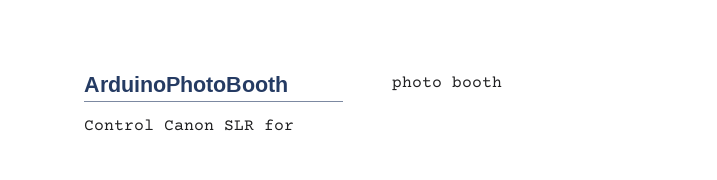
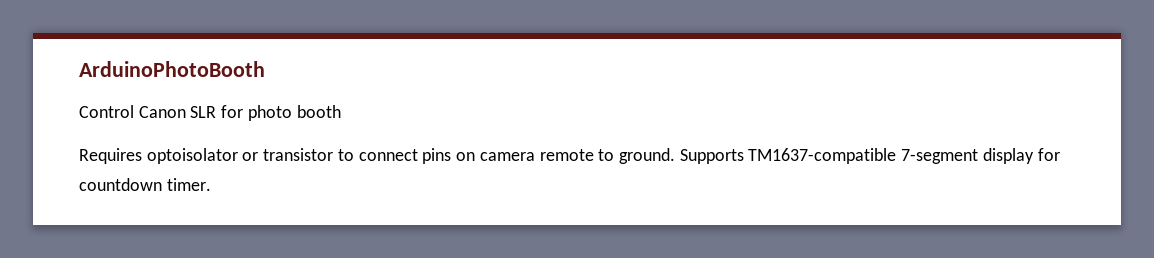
+ Requires optoisolator or transistor to connect pins on camera remote to ground. Supports TM1637-compatible 7-segment display for countdown timer.

